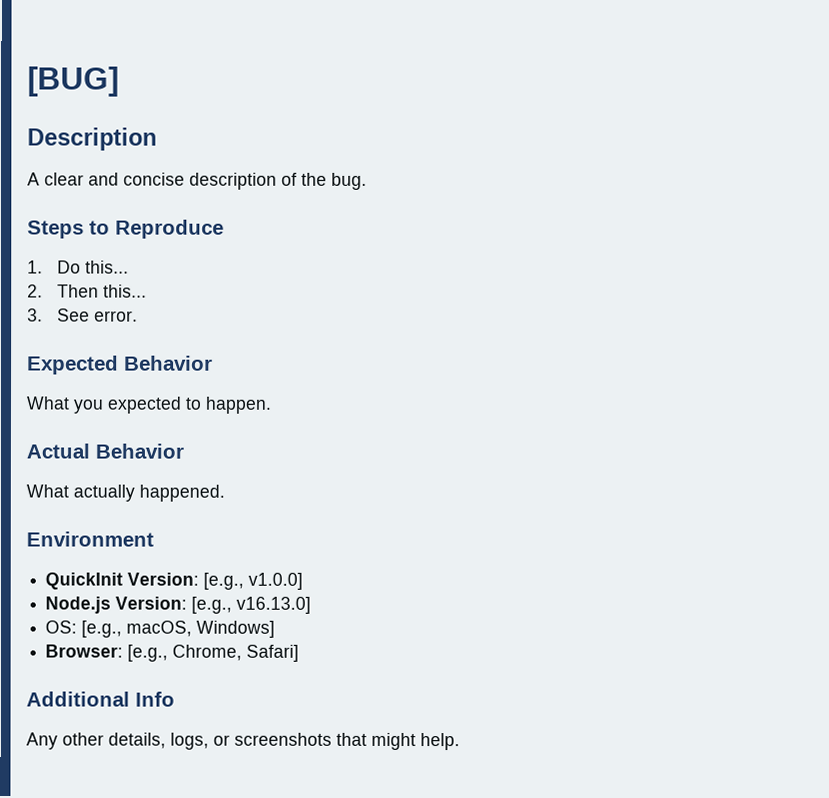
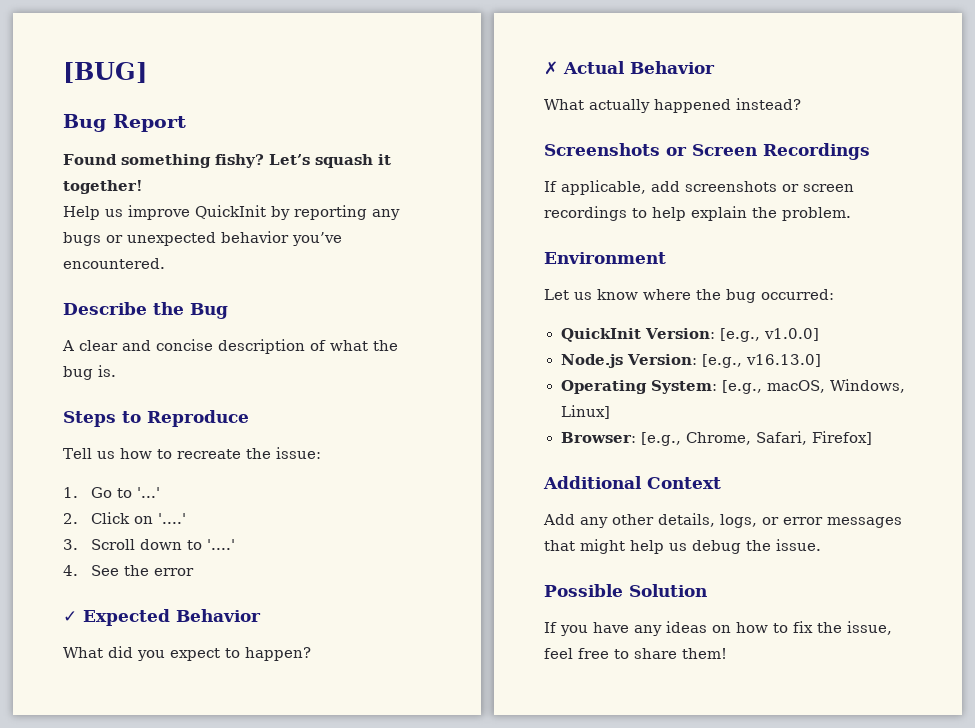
- Description
+ Bug Report
+ Found something fishy? Let’s squash it together!
+ Help us improve QuickInit by reporting any bugs or unexpected behavior you’ve encountered.
+ Describe the Bug
- A clear and concise description of the bug.
+ A clear and concise description of what the bug is.
- 1. Do this...
- 2. Then this...
- 3. See error.
- Expected Behavior
- What you expected to happen.
- Actual Behavior
- What actually happened.
+ Tell us how to recreate the issue:
+ 1. Go to '...'
+ 2. Click on '....'
+ 3. Scroll down to '....'
+ 4. See the error
+ ✓ Expected Behavior
+ What did you expect to happen?
+ ✗ Actual Behavior
+ What actually happened instead?
+ Screenshots or Screen Recordings
+ If applicable, add screenshots or screen recordings to help explain the problem.
  Environment
+ Let us know where the bug occurred:
- OS: [e.g., macOS, Windows]
+ Operating System: [e.g., macOS, Windows, Linux]
- Browser: [e.g., Chrome, Safari]
+ Browser: [e.g., Chrome, Safari, Firefox]
- Additional Info
- Any other details, logs, or screenshots that might help.
+ Additional Context
+ Add any other details, logs, or error messages that might help us debug the issue.
+ Possible Solution
+ If you have any ideas on how to fix the issue, feel free to share them!

